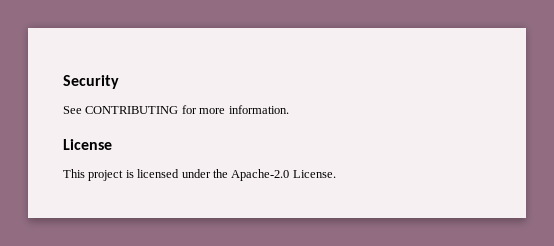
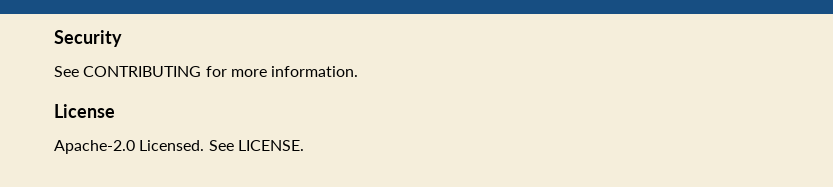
- This project is licensed under the Apache-2.0 License.
+ Apache-2.0 Licensed. See LICENSE.

